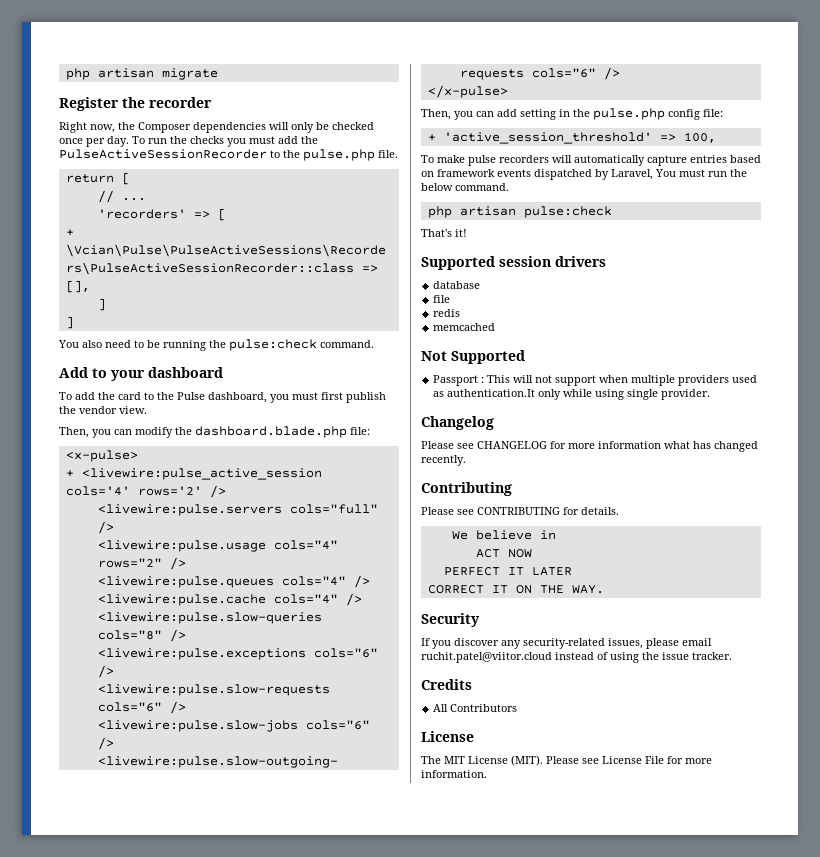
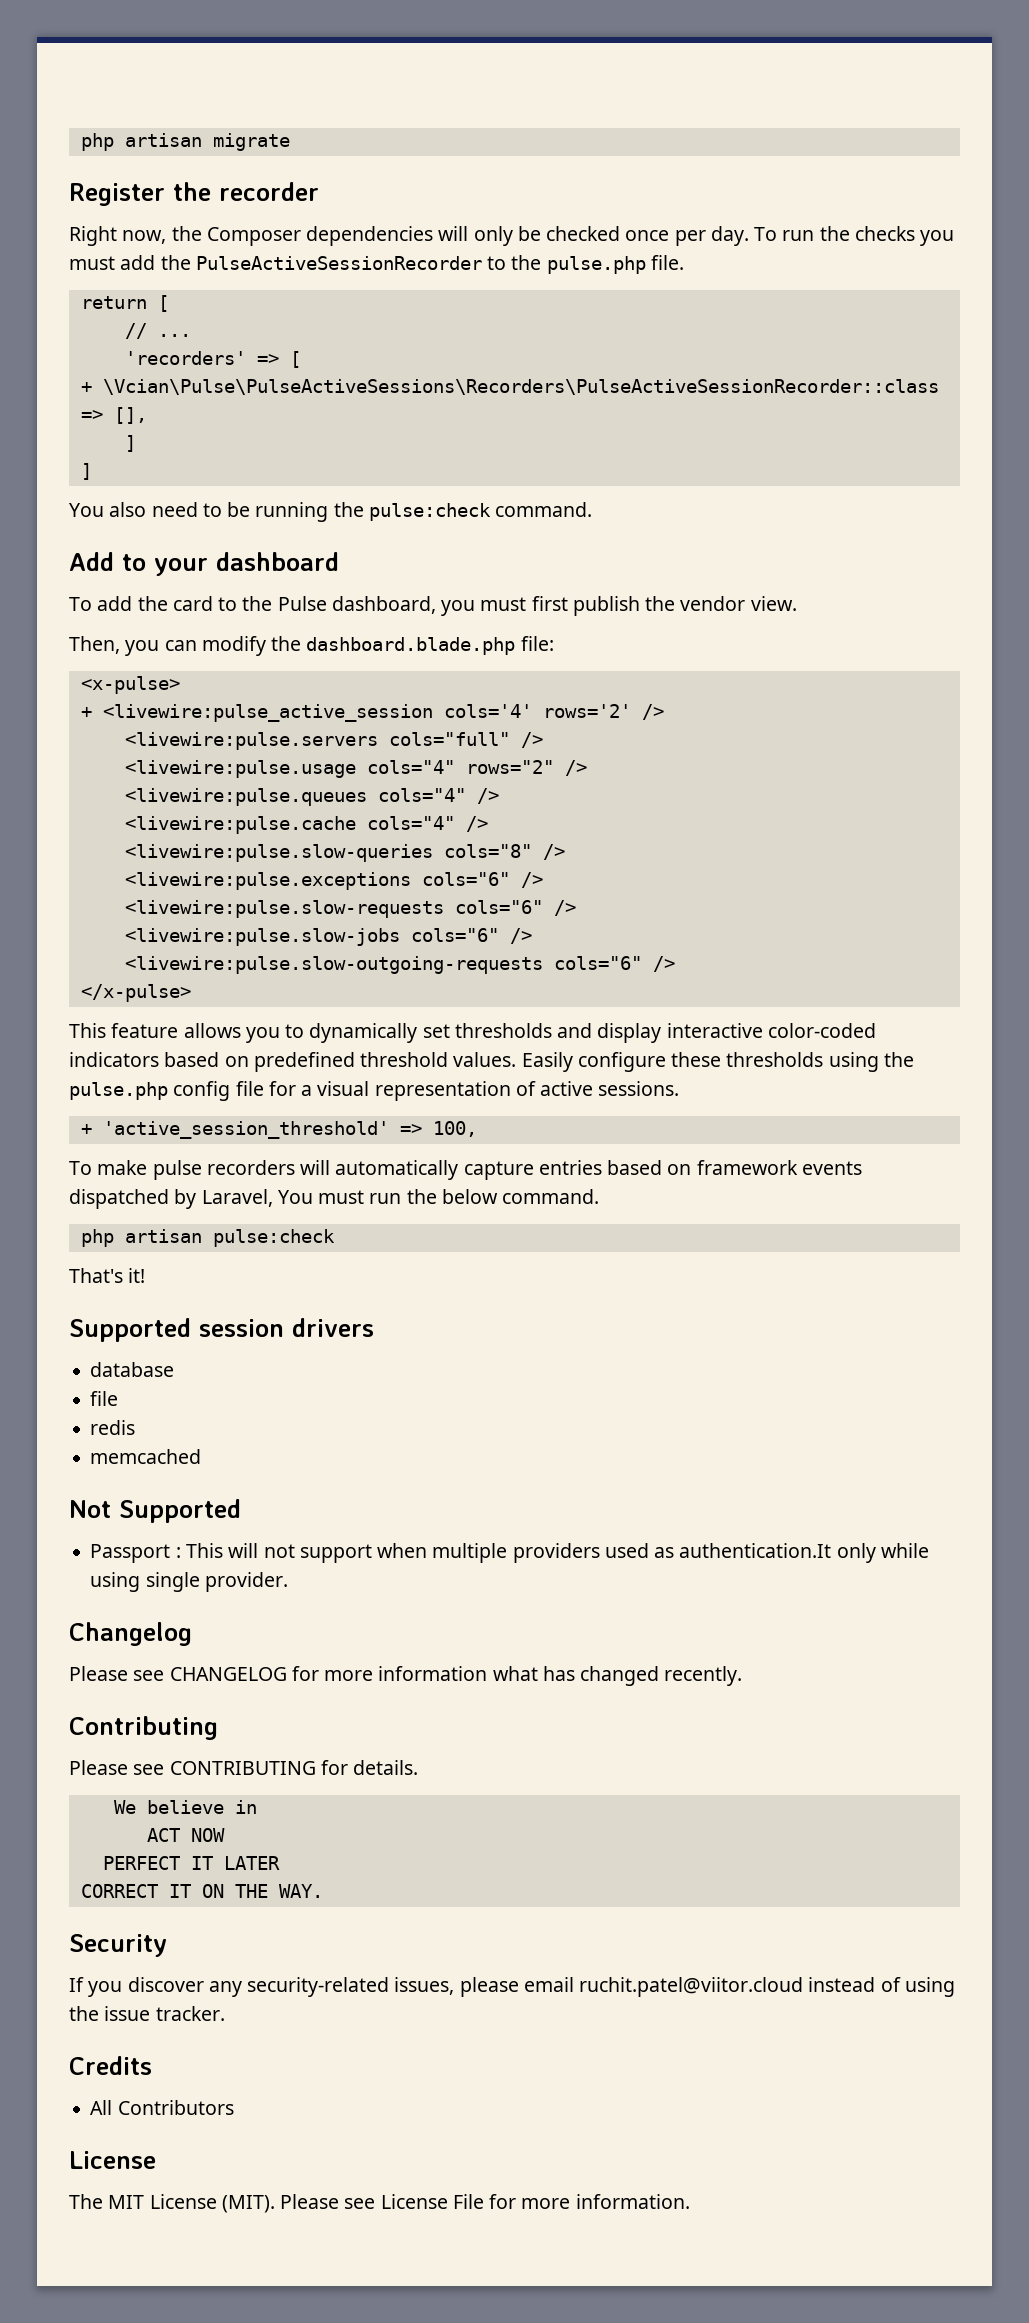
- Then, you can add setting in the pulse.php config file:
+ This feature allows you to dynamically set thresholds and display interactive color-coded indicators based on predefined threshold values. Easily configure these thresholds using the pulse.php config file for a visual representation of active sessions.

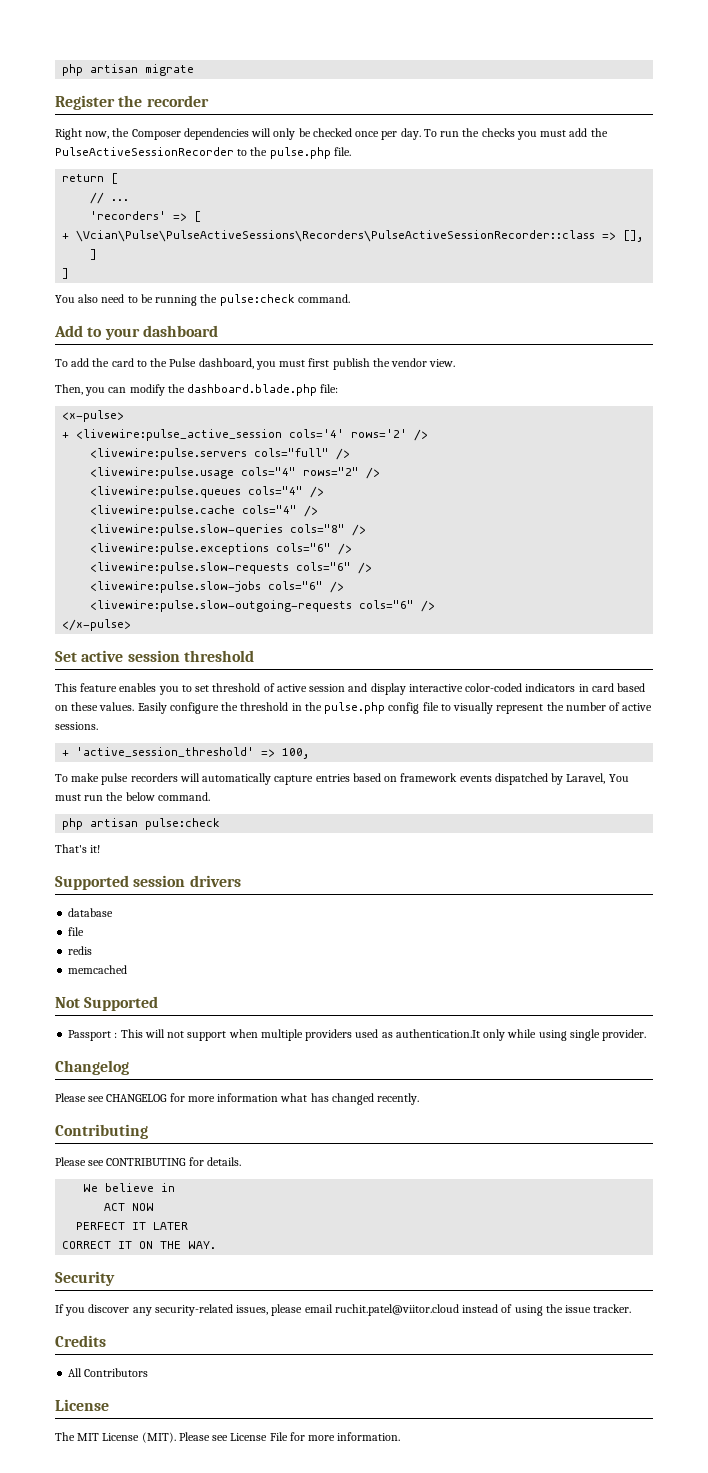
+ Set active session threshold
- This feature allows you to dynamically set thresholds and display interactive color-coded indicators based on predefined threshold values. Easily configure these thresholds using the pulse.php config file for a visual representation of active sessions.
+ This feature enables you to set threshold of active session and display interactive color-coded indicators in card based on these values. Easily configure the threshold in the pulse.php config file to visually represent the number of active sessions.

